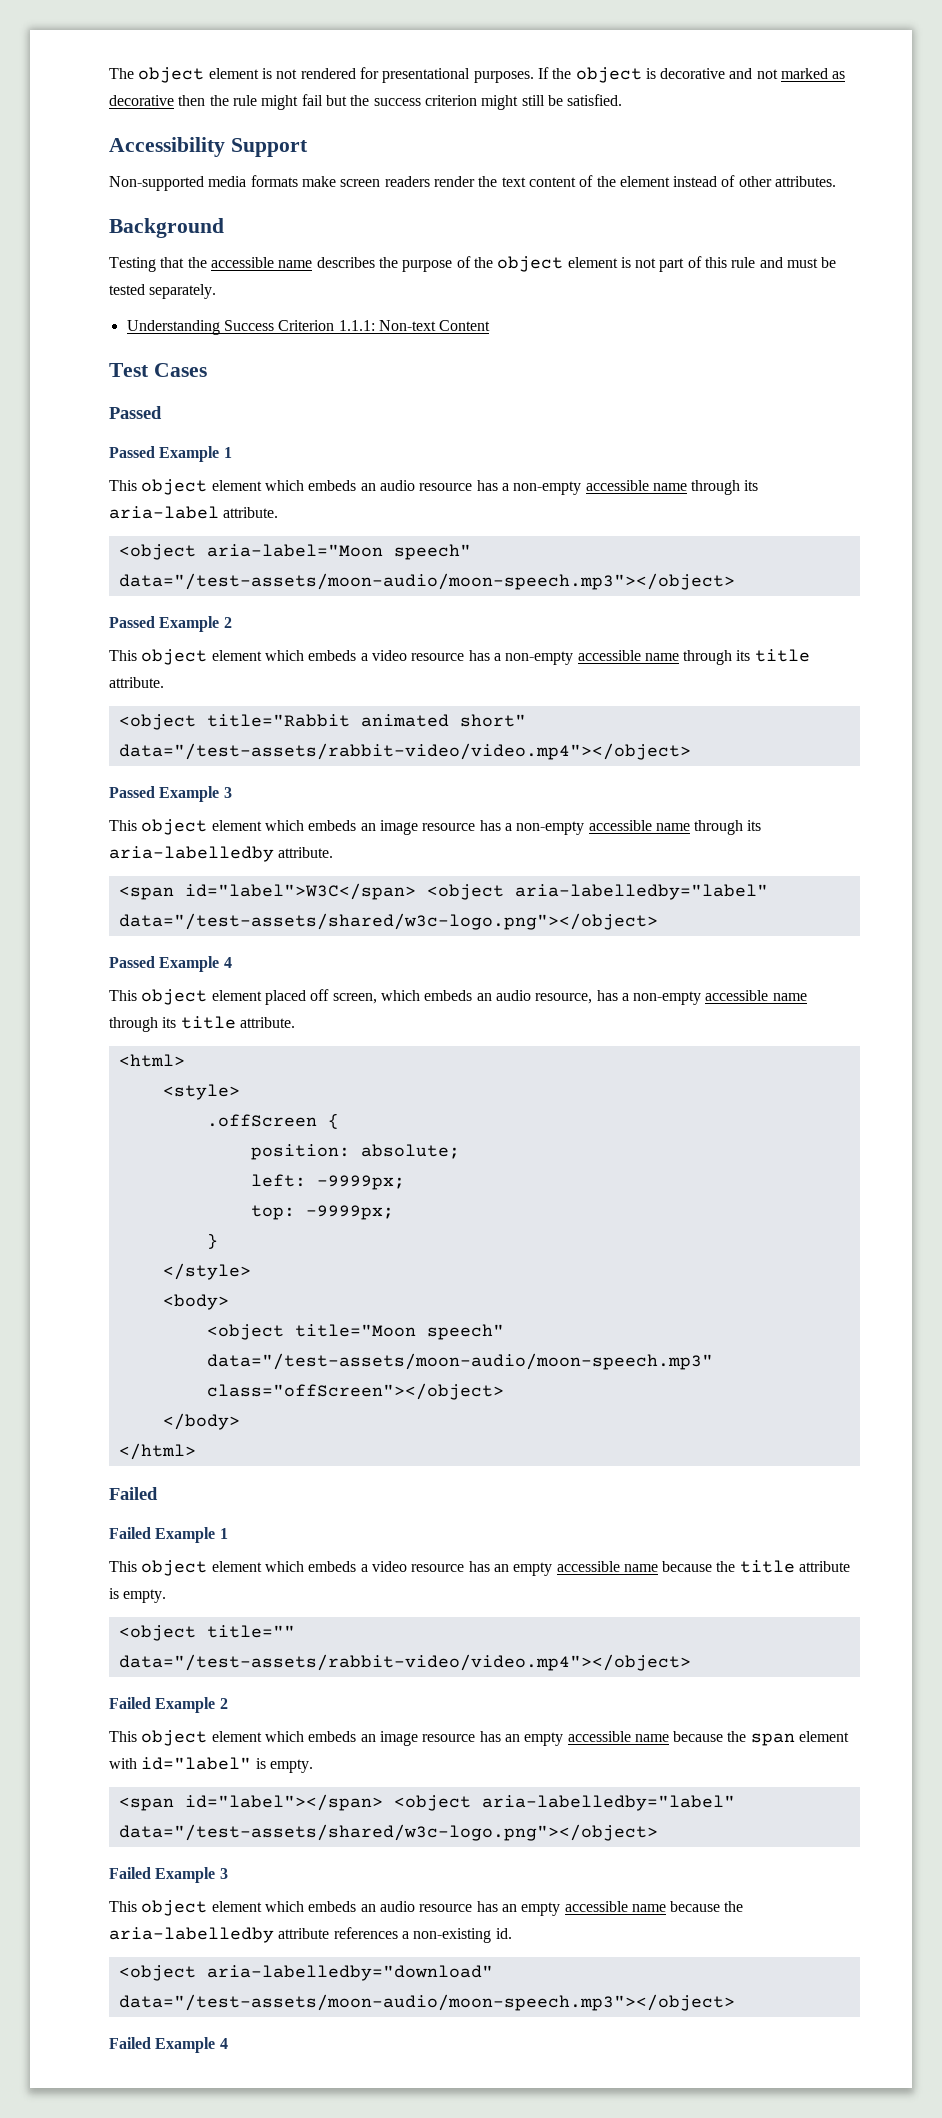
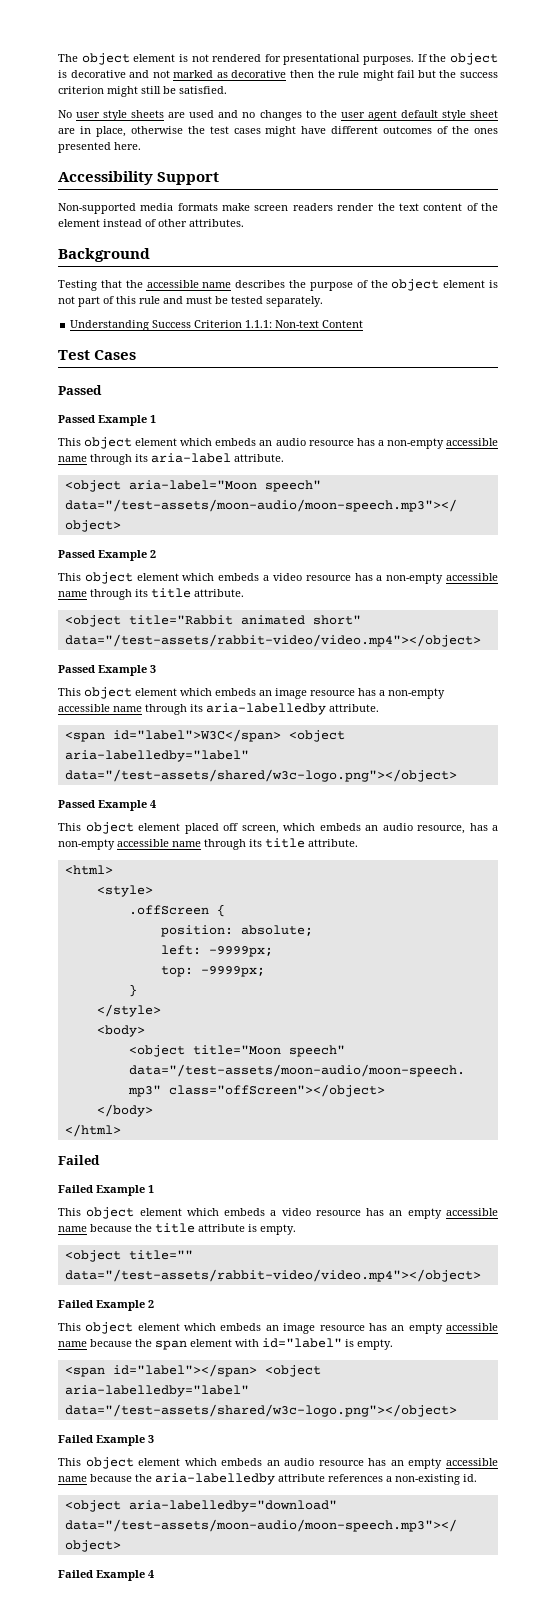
+ No user style sheets are used and no changes to the user agent default style sheet are in place, otherwise the test cases might have different outcomes of the ones presented here.

